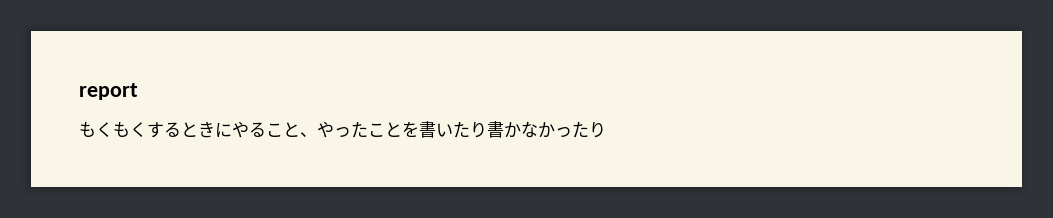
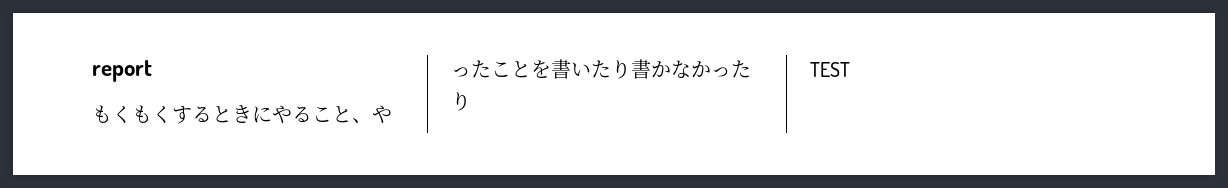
+ TEST

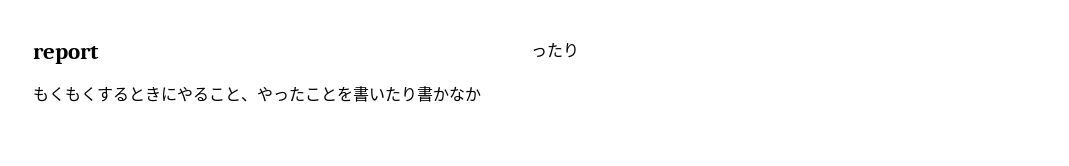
- TEST

